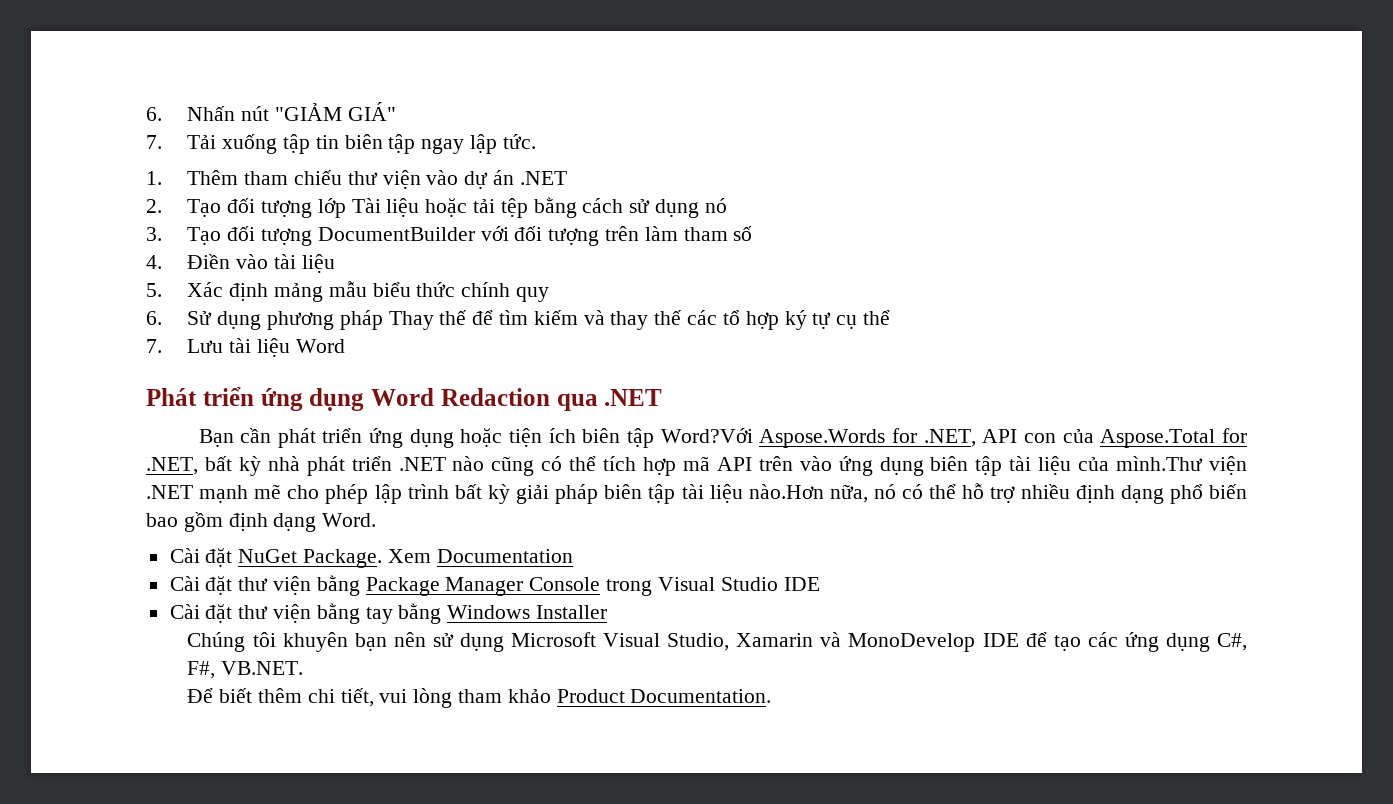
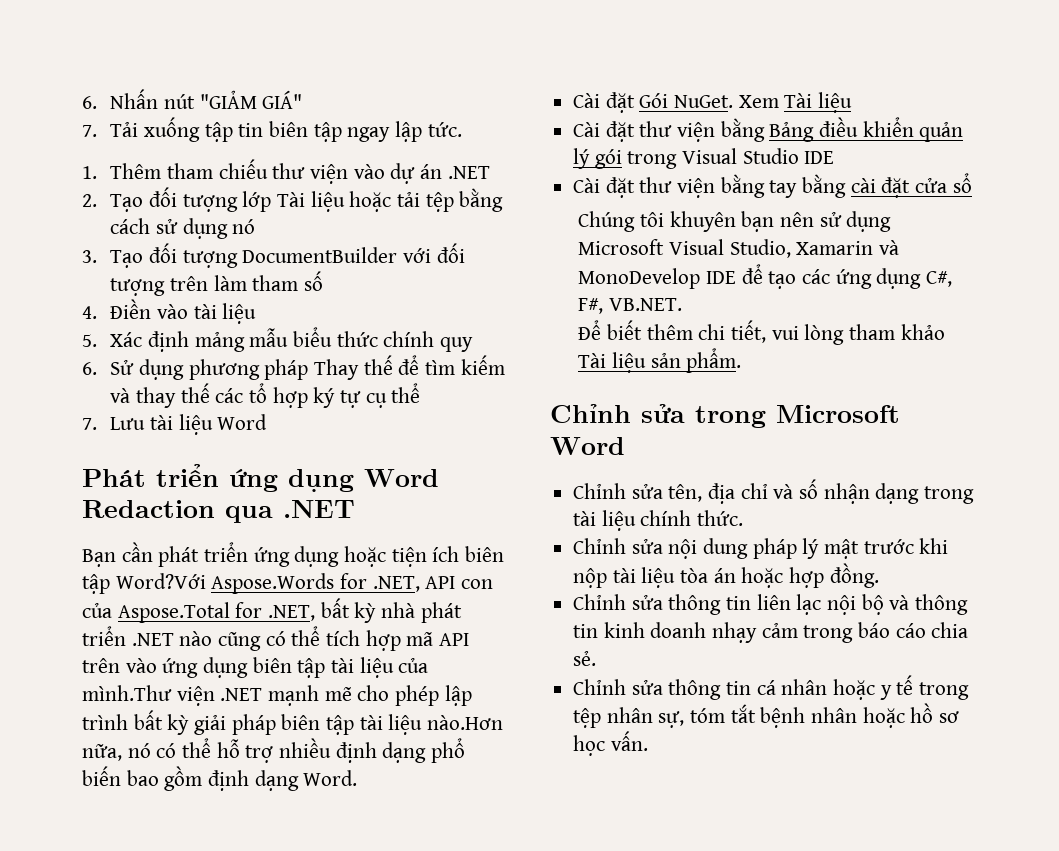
- Cài đặt NuGet Package. Xem Documentation
- Cài đặt thư viện bằng Package Manager Console trong Visual Studio IDE
+ Cài đặt Gói NuGet. Xem Tài liệu
+ Cài đặt thư viện bằng Bảng điều khiển quản lý gói trong Visual Studio IDE
- Cài đặt thư viện bằng tay bằng Windows Installer
+ Cài đặt thư viện bằng tay bằng cài đặt cửa sổ
- Để biết thêm chi tiết, vui lòng tham khảo Product Documentation.
+ Để biết thêm chi tiết, vui lòng tham khảo Tài liệu sản phẩm.
+ Chỉnh sửa trong Microsoft Word
+ Chỉnh sửa tên, địa chỉ và số nhận dạng trong tài liệu chính thức.
+ Chỉnh sửa nội dung pháp lý mật trước khi nộp tài liệu tòa án hoặc hợp đồng.
+ Chỉnh sửa thông tin liên lạc nội bộ và thông tin kinh doanh nhạy cảm trong báo cáo chia sẻ.
+ Chỉnh sửa thông tin cá nhân hoặc y tế trong tệp nhân sự, tóm tắt bệnh nhân hoặc hồ sơ học vấn.

